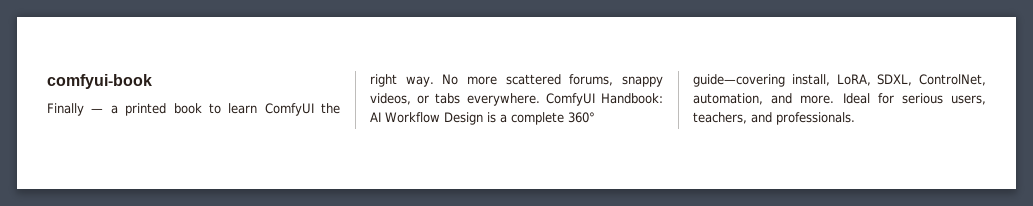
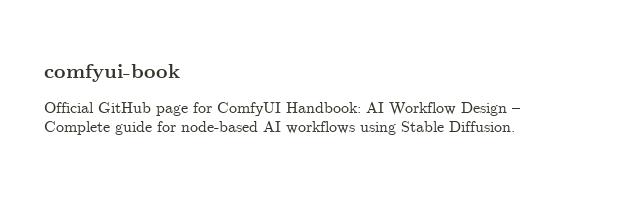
- Finally — a printed book to learn ComfyUI the right way. No more scattered forums, snappy videos, or tabs everywhere. ComfyUI Handbook: AI Workflow Design is a complete 360° guide—covering install, LoRA, SDXL, ControlNet, automation, and more. Ideal for serious users, teachers, and professionals.
+ Official GitHub page for ComfyUI Handbook: AI Workflow Design – Complete guide for node-based AI workflows using Stable Diffusion.

